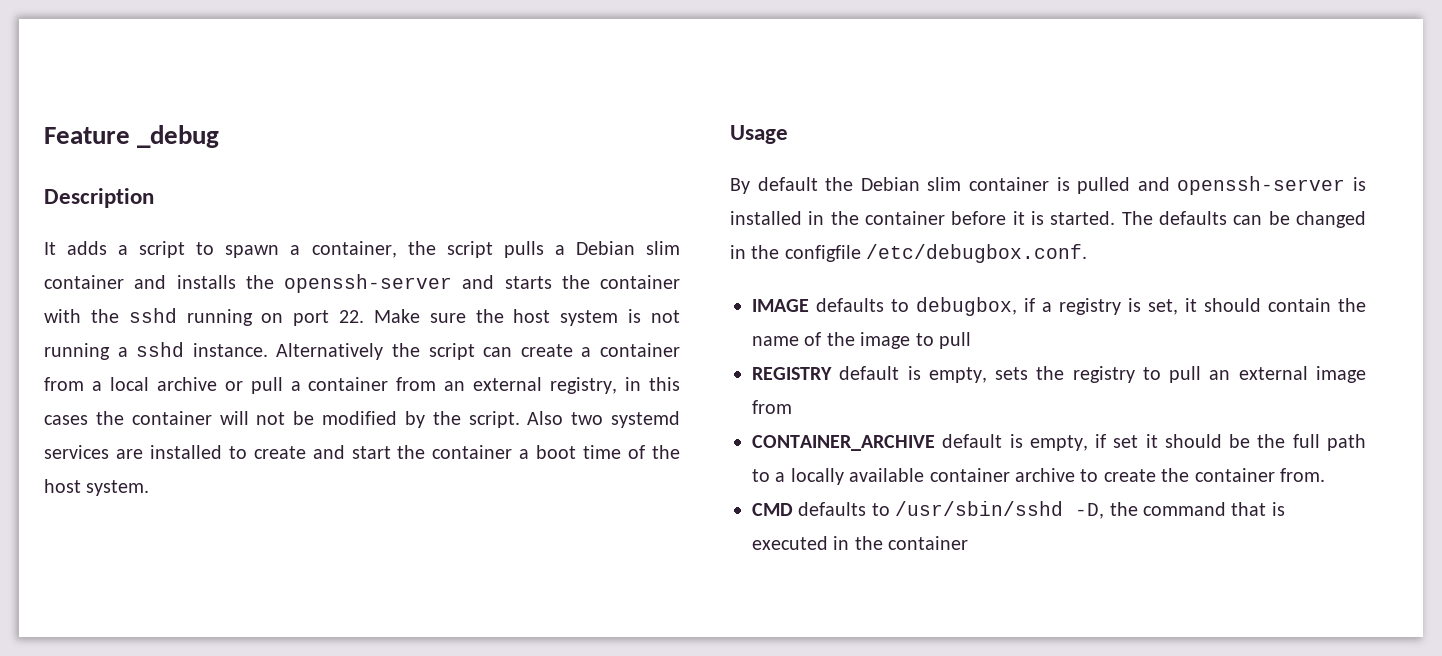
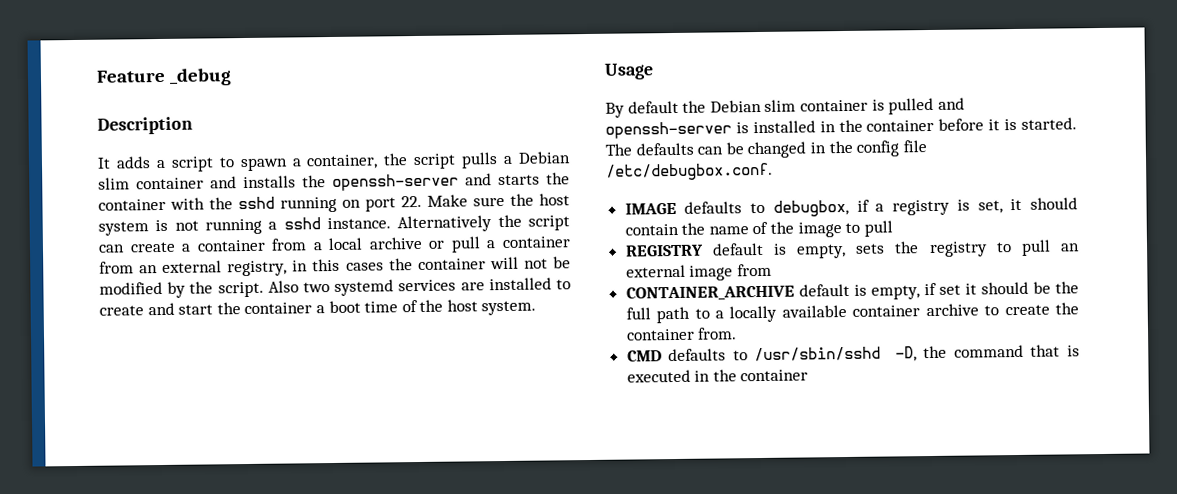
- The defaults can be changed in the configfile /etc/debugbox.conf.
+ The defaults can be changed in the config file /etc/debugbox.conf.

